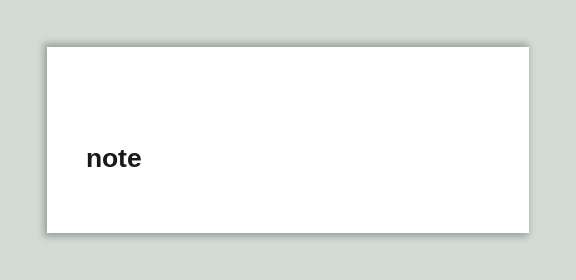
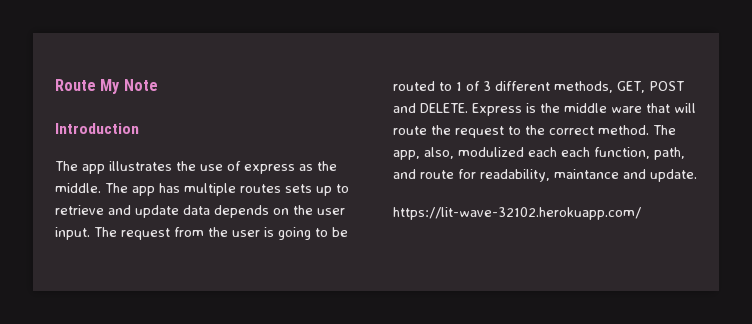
- note
+ Route My Note
+ Introduction
+ The app illustrates the use of express as the middle. The app has multiple routes sets up to retrieve and update data depends on the user input. The request from the user is going to be routed to 1 of 3 different methods, GET, POST and DELETE. Express is the middle ware that will route the request to the correct method. The app, also, modulized each each function, path, and route for readability, maintance and update.
+ https://lit-wave-32102.herokuapp.com/

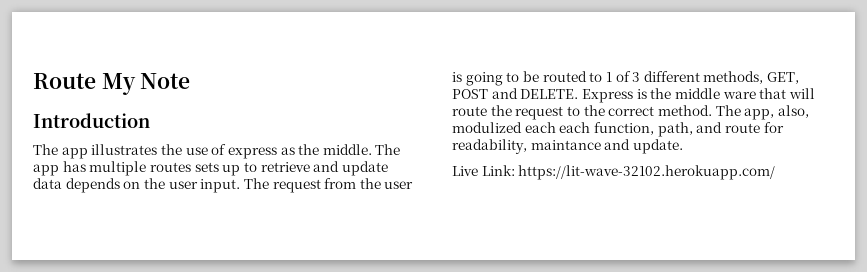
- https://lit-wave-32102.herokuapp.com/
+ Live Link: https://lit-wave-32102.herokuapp.com/

